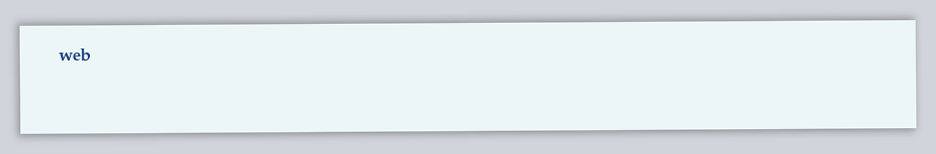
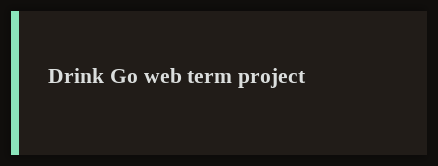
- web
+ Drink Go web term project

